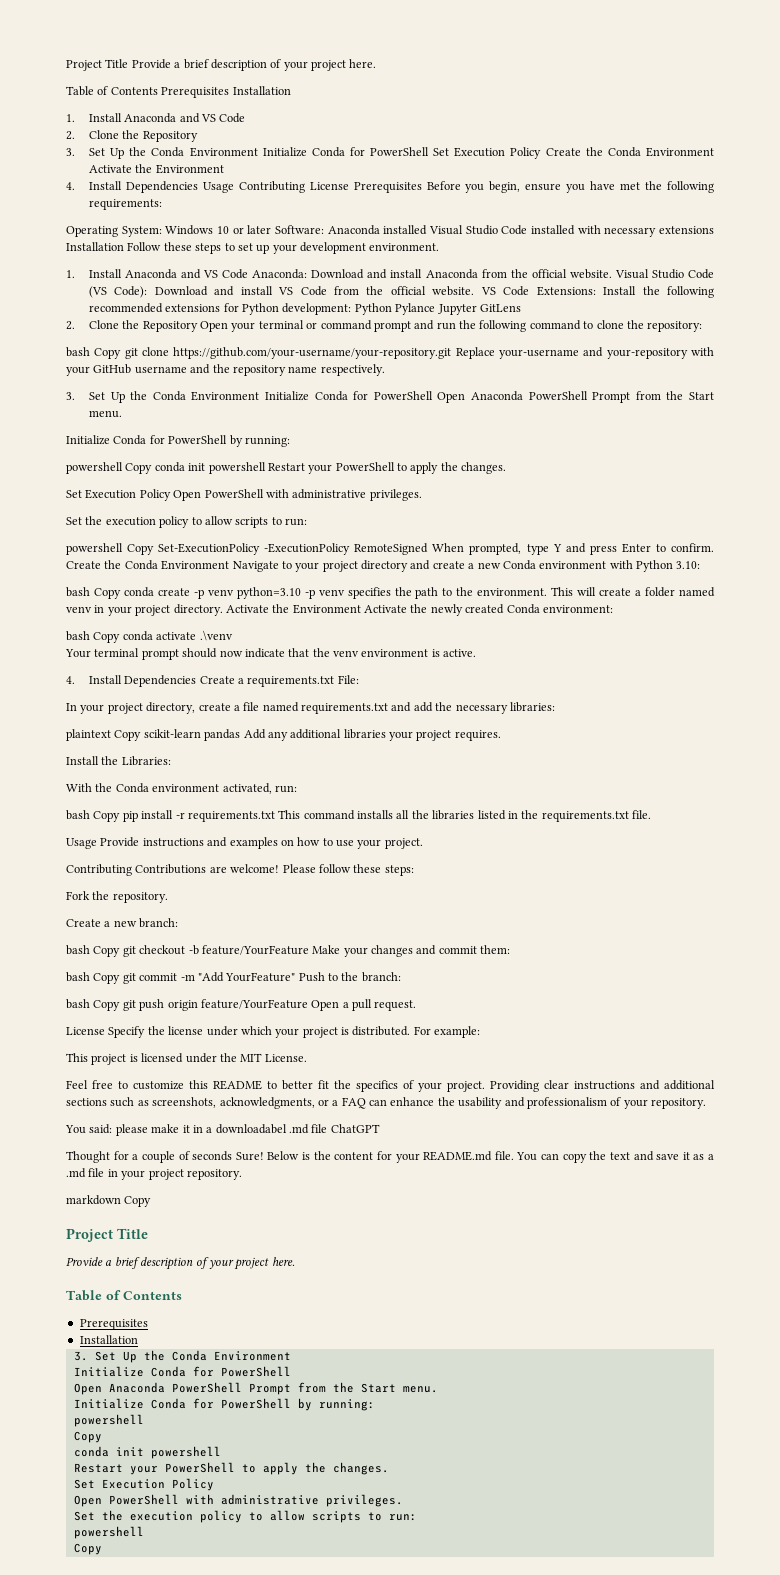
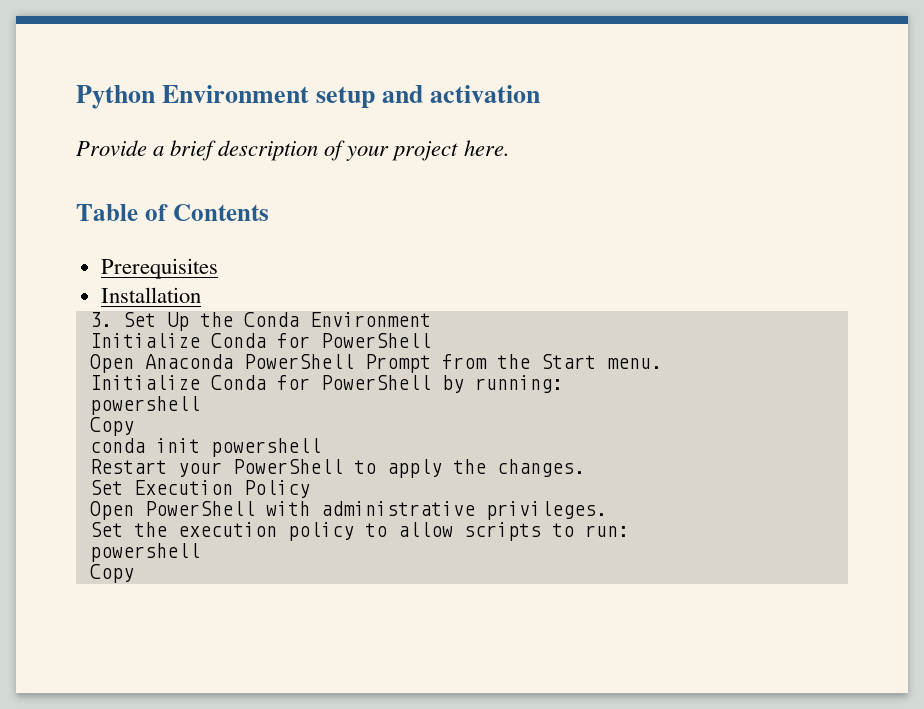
- Project Title Provide a brief description of your project here.
- Table of Contents Prerequisites Installation
- 1. Install Anaconda and VS Code
- 2. Clone the Repository
- 3. Set Up the Conda Environment Initialize Conda for PowerShell Set Execution Policy Create the Conda Environment Activate the Environment
- 4. Install Dependencies Usage Contributing License Prerequisites Before you begin, ensure you have met the following requirements:
- Operating System: Windows 10 or later Software: Anaconda installed Visual Studio Code installed with necessary extensions Installation Follow these steps to set up your development environment.
- 1. Install Anaconda and VS Code Anaconda: Download and install Anaconda from the official website. Visual Studio Code (VS Code): Download and install VS Code from the official website. VS Code Extensions: Install the following recommended extensions for Python development: Python Pylance Jupyter GitLens
- 2. Clone the Repository Open your terminal or command prompt and run the following command to clone the repository:
- bash Copy git clone https://github.com/your-username/your-repository.git Replace your-username and your-repository with your GitHub username and the repository name respectively.
- 3. Set Up the Conda Environment Initialize Conda for PowerShell Open Anaconda PowerShell Prompt from the Start menu.
- Initialize Conda for PowerShell by running:
- powershell Copy conda init powershell Restart your PowerShell to apply the changes.
- Set Execution Policy Open PowerShell with administrative privileges.
- Set the execution policy to allow scripts to run:
- powershell Copy Set-ExecutionPolicy -ExecutionPolicy RemoteSigned When prompted, type Y and press Enter to confirm. Create the Conda Environment Navigate to your project directory and create a new Conda environment with Python 3.10:
- bash Copy conda create -p venv python=3.10 -p venv specifies the path to the environment. This will create a folder named venv in your project directory. Activate the Environment Activate the newly created Conda environment:
- bash Copy conda activate .\venv
- Your terminal prompt should now indicate that the venv environment is active.
- 4. Install Dependencies Create a requirements.txt File:
- In your project directory, create a file named requirements.txt and add the necessary libraries:
- plaintext Copy scikit-learn pandas Add any additional libraries your project requires.
- Install the Libraries:
- With the Conda environment activated, run:
- bash Copy pip install -r requirements.txt This command installs all the libraries listed in the requirements.txt file.
- Usage Provide instructions and examples on how to use your project.
- Contributing Contributions are welcome! Please follow these steps:
- Fork the repository.
- Create a new branch:
- bash Copy git checkout -b feature/YourFeature Make your changes and commit them:
- bash Copy git commit -m "Add YourFeature" Push to the branch:
- bash Copy git push origin feature/YourFeature Open a pull request.
- License Specify the license under which your project is distributed. For example:
- This project is licensed under the MIT License.
- Feel free to customize this README to better fit the specifics of your project. Providing clear instructions and additional sections such as screenshots, acknowledgments, or a FAQ can enhance the usability and professionalism of your repository.
- You said: please make it in a downloadabel .md file ChatGPT
- Thought for a couple of seconds Sure! Below is the content for your README.md file. You can copy the text and save it as a .md file in your project repository.
- markdown Copy
- Project Title
+ Python Environment setup and activation

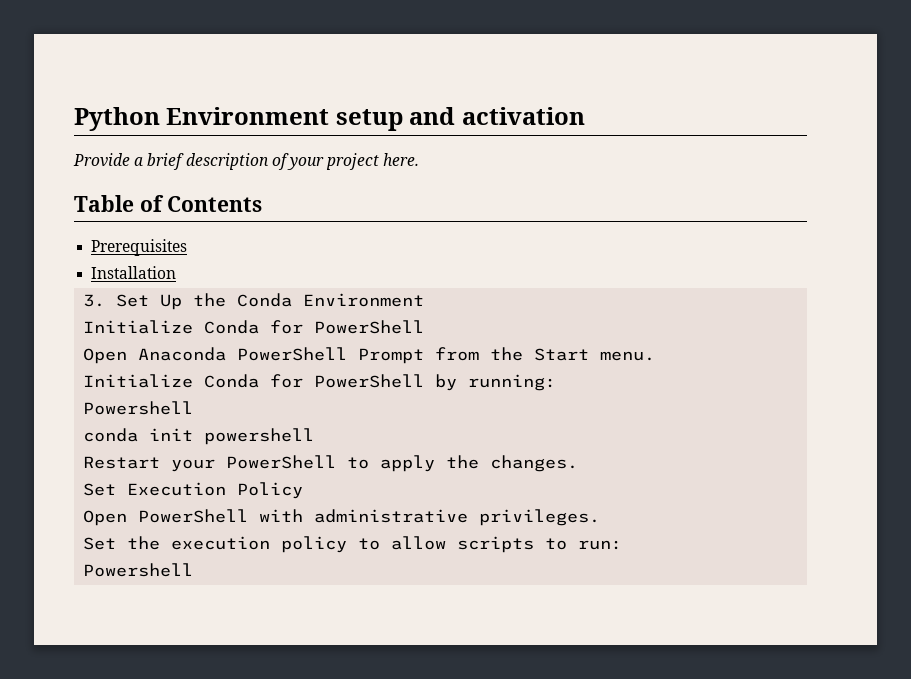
  Initialize Conda for PowerShell by running:
- powershell
- Copy
+ Powershell
  Set the execution policy to allow scripts to run:
- powershell
- Copy
+ Powershell

